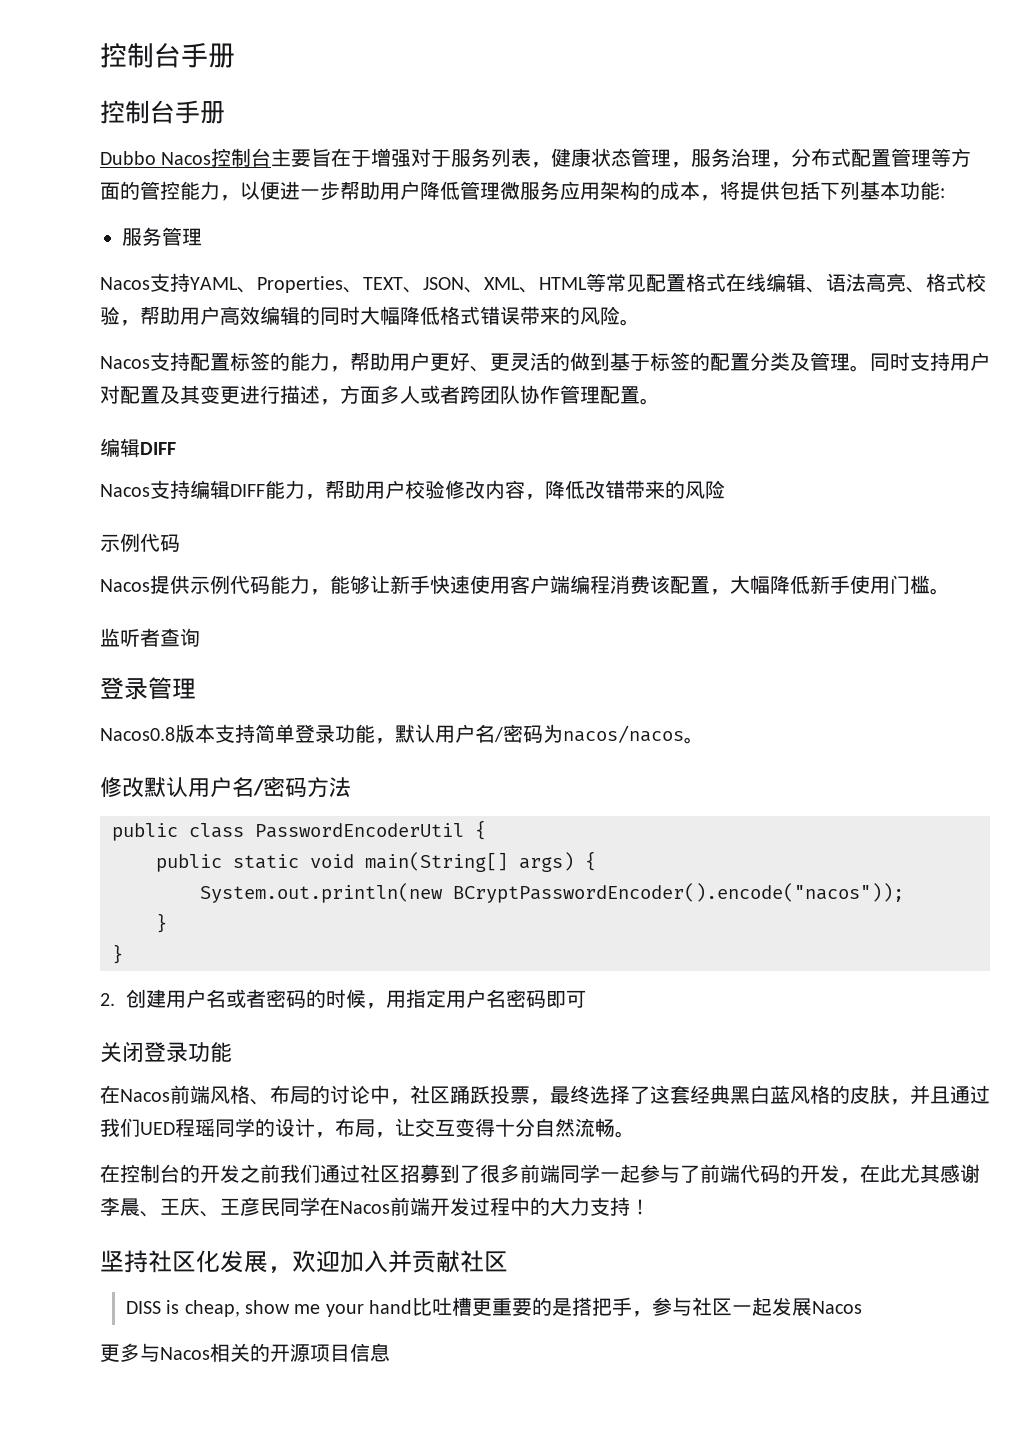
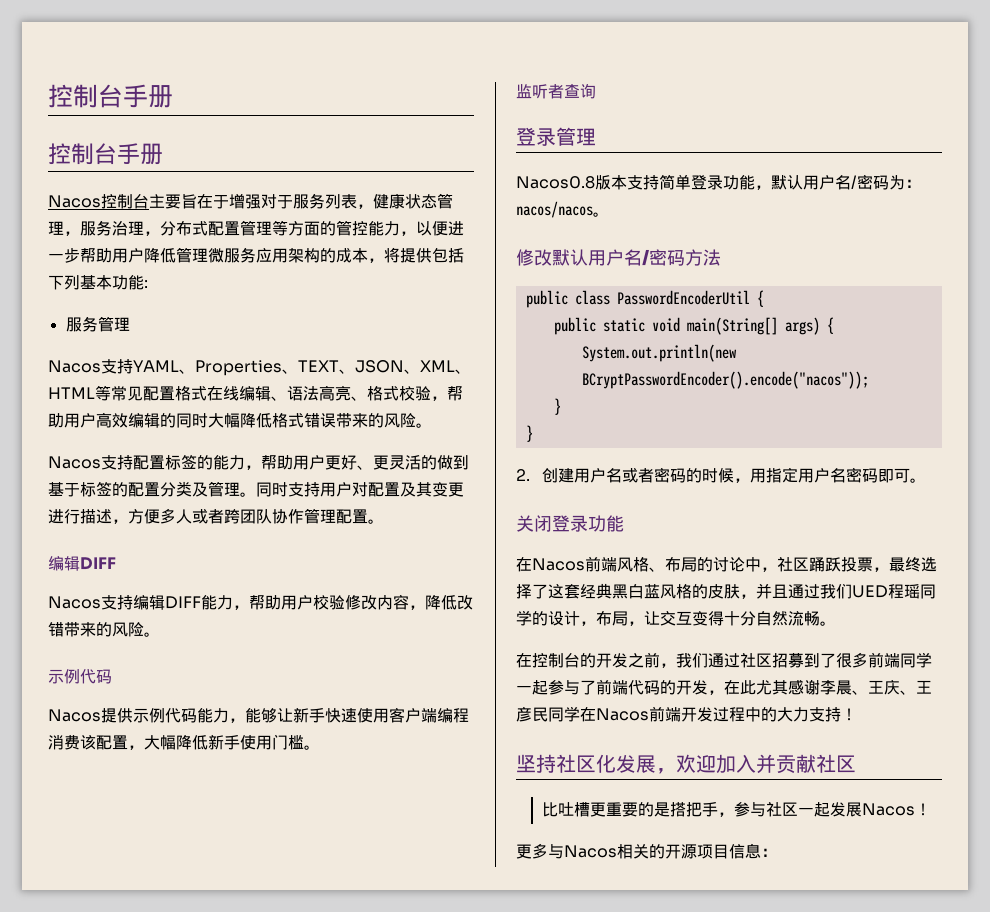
- Dubbo Nacos控制台主要旨在于增强对于服务列表，健康状态管理，服务治理，分布式配置管理等方面的管控能力，以便进一步帮助用户降低管理微服务应用架构的成本，将提供包括下列基本功能:
+ Nacos控制台主要旨在于增强对于服务列表，健康状态管理，服务治理，分布式配置管理等方面的管控能力，以便进一步帮助用户降低管理微服务应用架构的成本，将提供包括下列基本功能:
- 同时支持用户对配置及其变更进行描述，方面多人或者跨团队协作管理配置。
+ 同时支持用户对配置及其变更进行描述，方便多人或者跨团队协作管理配置。
- Nacos支持编辑DIFF能力，帮助用户校验修改内容，降低改错带来的风险
+ Nacos支持编辑DIFF能力，帮助用户校验修改内容，降低改错带来的风险。
- Nacos0.8版本支持简单登录功能，默认用户名/密码为nacos/nacos。
+ Nacos0.8版本支持简单登录功能，默认用户名/密码为：nacos/nacos。
- 2.创建用户名或者密码的时候，用指定用户名密码即可
+ 2.创建用户名或者密码的时候，用指定用户名密码即可。
- 在控制台的开发之前我们通过社区招募到了很多前端同学一起参与了前端代码的开发，在此尤其感谢李晨、王庆、王彦民同学在Nacos前端开发过程中的大力支持！
+ 在控制台的开发之前，我们通过社区招募到了很多前端同学一起参与了前端代码的开发，在此尤其感谢李晨、王庆、王彦民同学在Nacos前端开发过程中的大力支持！
- DISS is cheap, show me your hand比吐槽更重要的是搭把手，参与社区一起发展Nacos
+ 比吐槽更重要的是搭把手，参与社区一起发展Nacos！
- 更多与Nacos相关的开源项目信息
+ 更多与Nacos相关的开源项目信息：

